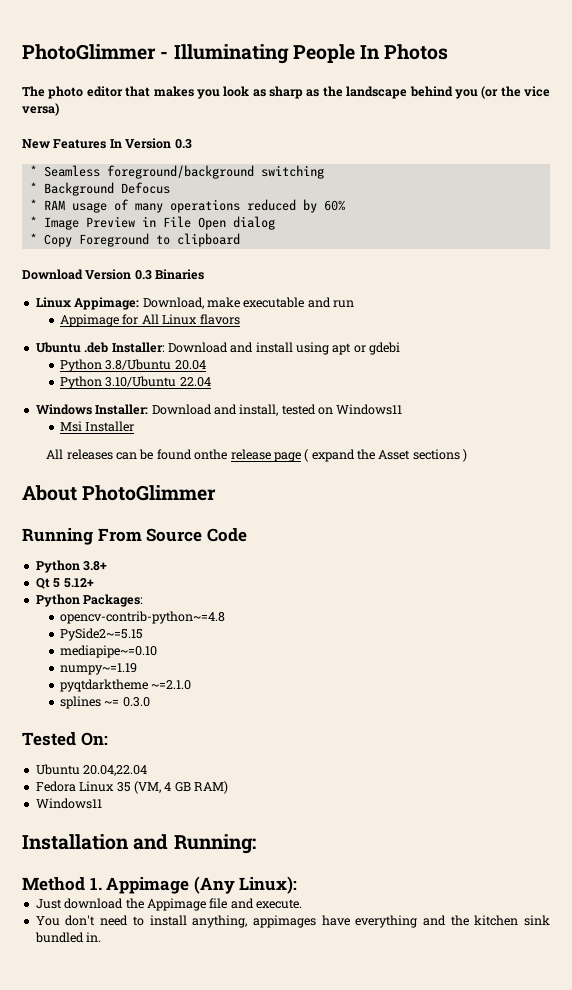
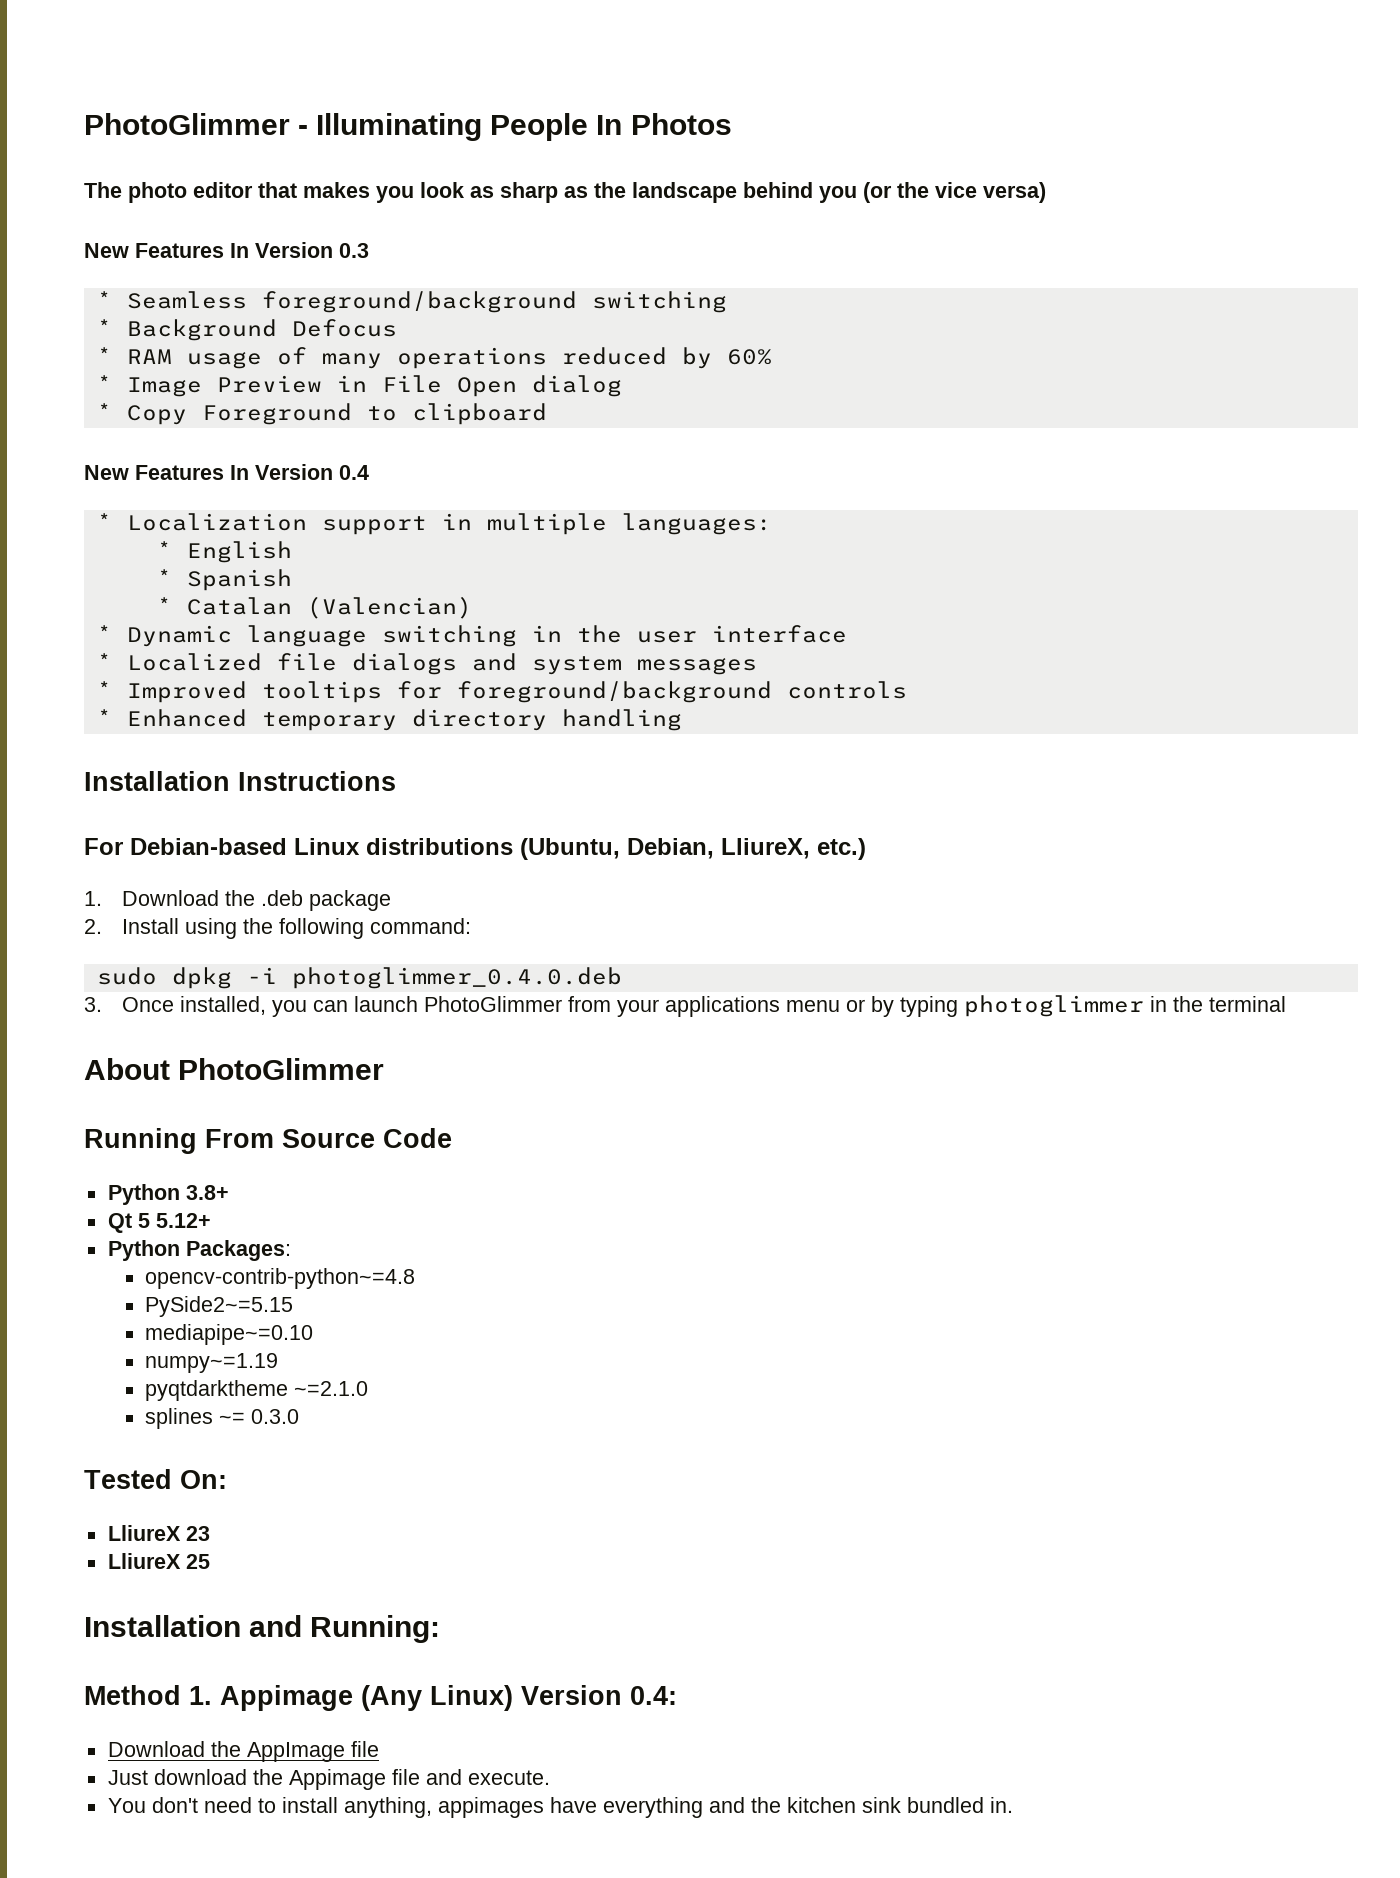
- Download Version 0.3 Binaries
- Linux Appimage: Download, make executable and run
- Appimage for All Linux flavors
- Ubuntu .deb Installer: Download and install using apt or gdebi
- Python 3.8/Ubuntu 20.04
- Python 3.10/Ubuntu 22.04
- Windows Installer: Download and install, tested on Windows11
- Msi Installer
- All releases can be found onthe release page ( expand the Asset sections )
+ New Features In Version 0.4
+ * Localization support in multiple languages:
+ * English
+ * Spanish
+ * Catalan (Valencian)
+ * Dynamic language switching in the user interface
+ * Localized file dialogs and system messages
+ * Improved tooltips for foreground/background controls
+ * Enhanced temporary directory handling
+ Installation Instructions
+ For Debian-based Linux distributions (Ubuntu, Debian, LliureX, etc.)
+ 1. Download the .deb package
+ 2. Install using the following command:
+ sudo dpkg -i photoglimmer_0.4.0.deb
+ 3. Once installed, you can launch PhotoGlimmer from your applications menu or by typing photoglimmer in the terminal
- Ubuntu 20.04,22.04
- Fedora Linux 35 (VM, 4 GB RAM)
- Windows11
+ LliureX 23
+ LliureX 25
- Method 1. Appimage (Any Linux):
+ Method 1. Appimage (Any Linux) Version 0.4:
+ Download the AppImage file

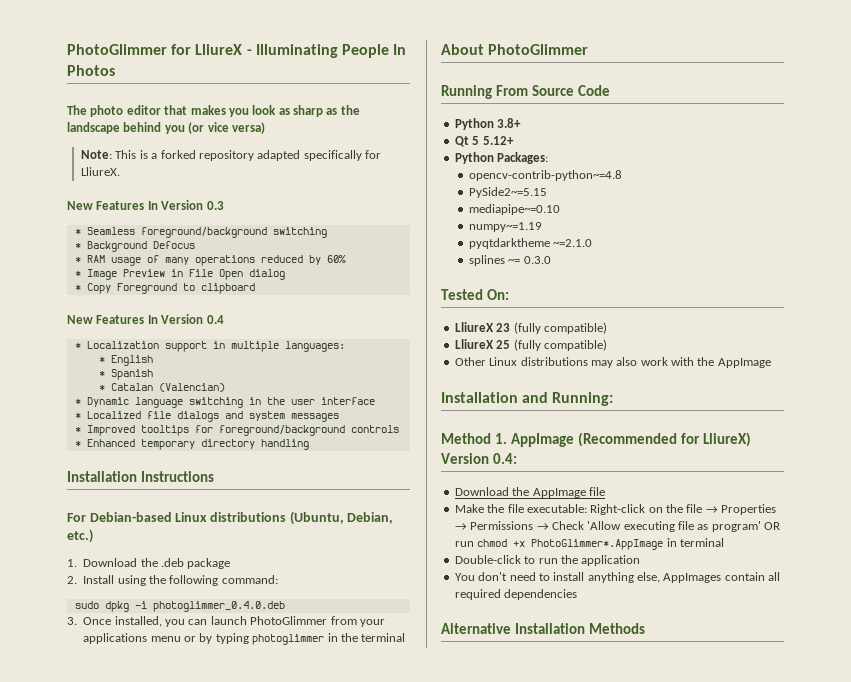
- PhotoGlimmer - Illuminating People In Photos
+ PhotoGlimmer for LliureX - Illuminating People In Photos
- The photo editor that makes you look as sharp as the landscape behind you (or the vice versa)
+ The photo editor that makes you look as sharp as the landscape behind you (or vice versa)
+ Note: This is a forked repository adapted specifically for LliureX.
- For Debian-based Linux distributions (Ubuntu, Debian, LliureX, etc.)
+ For Debian-based Linux distributions (Ubuntu, Debian, etc.)
- LliureX 23
+ LliureX 23 (fully compatible)
- LliureX 25
+ LliureX 25 (fully compatible)
+ Other Linux distributions may also work with the AppImage
- Method 1. Appimage (Any Linux) Version 0.4:
+ Method 1. AppImage (Recommended for LliureX) Version 0.4:
- Just download the Appimage file and execute.
+ Make the file executable: Right-click on the file → Properties → Permissions → Check 'Allow executing file as program' OR run chmod +x PhotoGlimmer*.AppImage in terminal
+ Double-click to run the application
- You don't need to install anything, appimages have everything and the kitchen sink bundled in.
+ You don't need to install anything else, AppImages contain all required dependencies
+ Alternative Installation Methods

